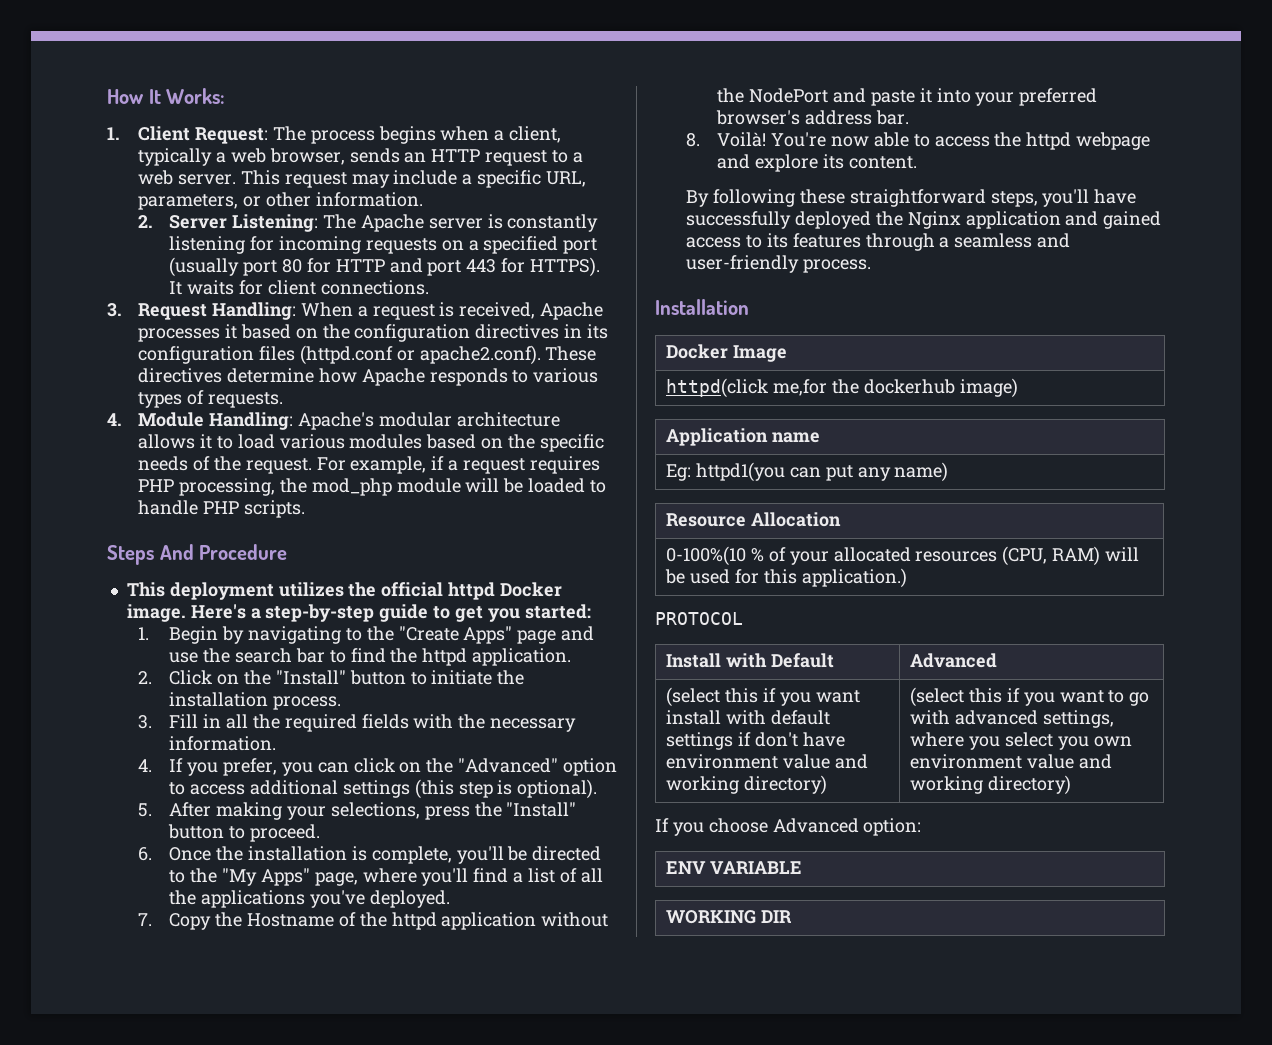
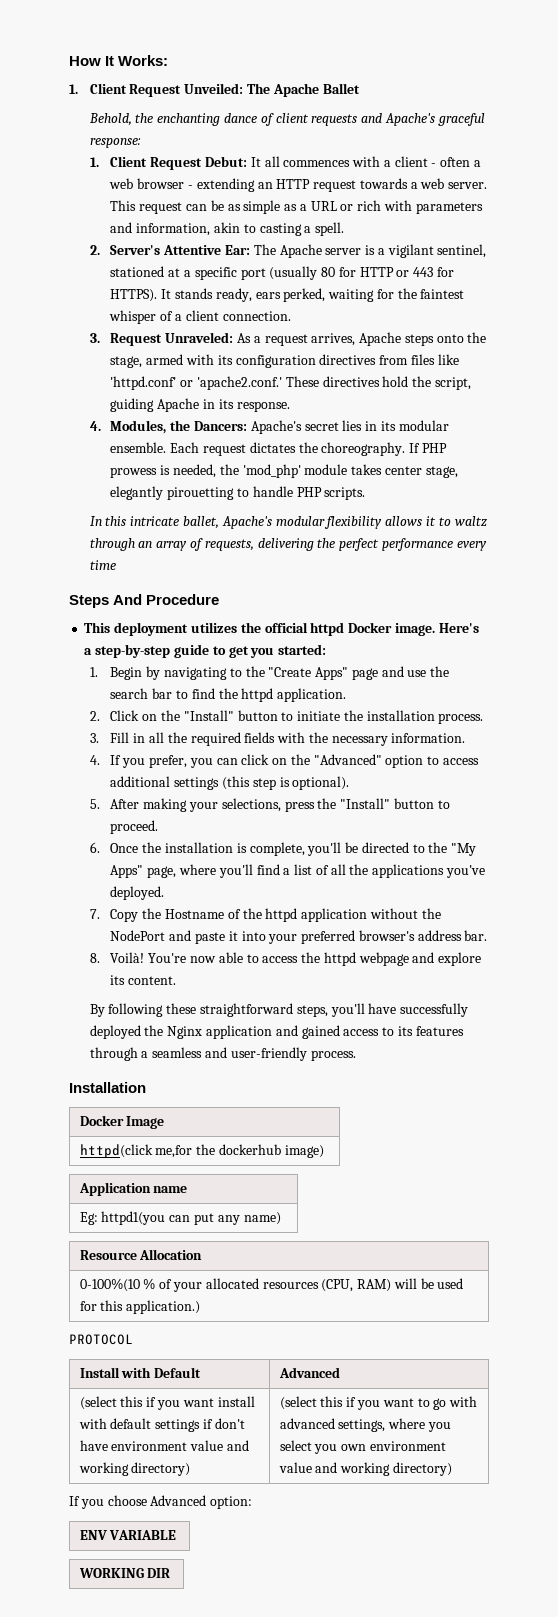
- 1. Client Request: The process begins when a client, typically a web browser, sends an HTTP request to a web server.
+ 1. Client Request Unveiled: The Apache Ballet
+ Behold, the enchanting dance of client requests and Apache's graceful response:
+ 1. Client Request Debut: It all commences with a client - often a web browser - extending an HTTP request towards a web server.
- This request may include a specific URL, parameters, or other information.
- 2. Server Listening: The Apache server is constantly listening for incoming requests on a specified port (usually port 80 for HTTP and port 443 for HTTPS).
+ This request can be as simple as a URL or rich with parameters and information, akin to casting a spell.
+ 2. Server's Attentive Ear: The Apache server is a vigilant sentinel, stationed at a specific port (usually 80 for HTTP or 443 for HTTPS).
- It waits for client connections.
- 3. Request Handling: When a request is received, Apache processes it based on the configuration directives in its configuration files (httpd.conf or apache2.conf). These directives determine how Apache responds to various types of requests.
- 4. Module Handling: Apache's modular architecture allows it to load various modules based on the specific needs of the request. For example, if a request requires PHP processing, the mod_php module will be loaded to handle PHP scripts.
+ It stands ready, ears perked, waiting for the faintest whisper of a client connection.
+ 3. Request Unraveled: As a request arrives, Apache steps onto the stage, armed with its configuration directives from files like 'httpd.conf' or 'apache2.conf.' These directives hold the script, guiding Apache in its response.
+ 4. Modules, the Dancers: Apache's secret lies in its modular ensemble. Each request dictates the choreography. If PHP prowess is needed, the 'mod_php' module takes center stage, elegantly pirouetting to handle PHP scripts.
+ In this intricate ballet, Apache's modular flexibility allows it to waltz through an array of requests, delivering the perfect performance every time

